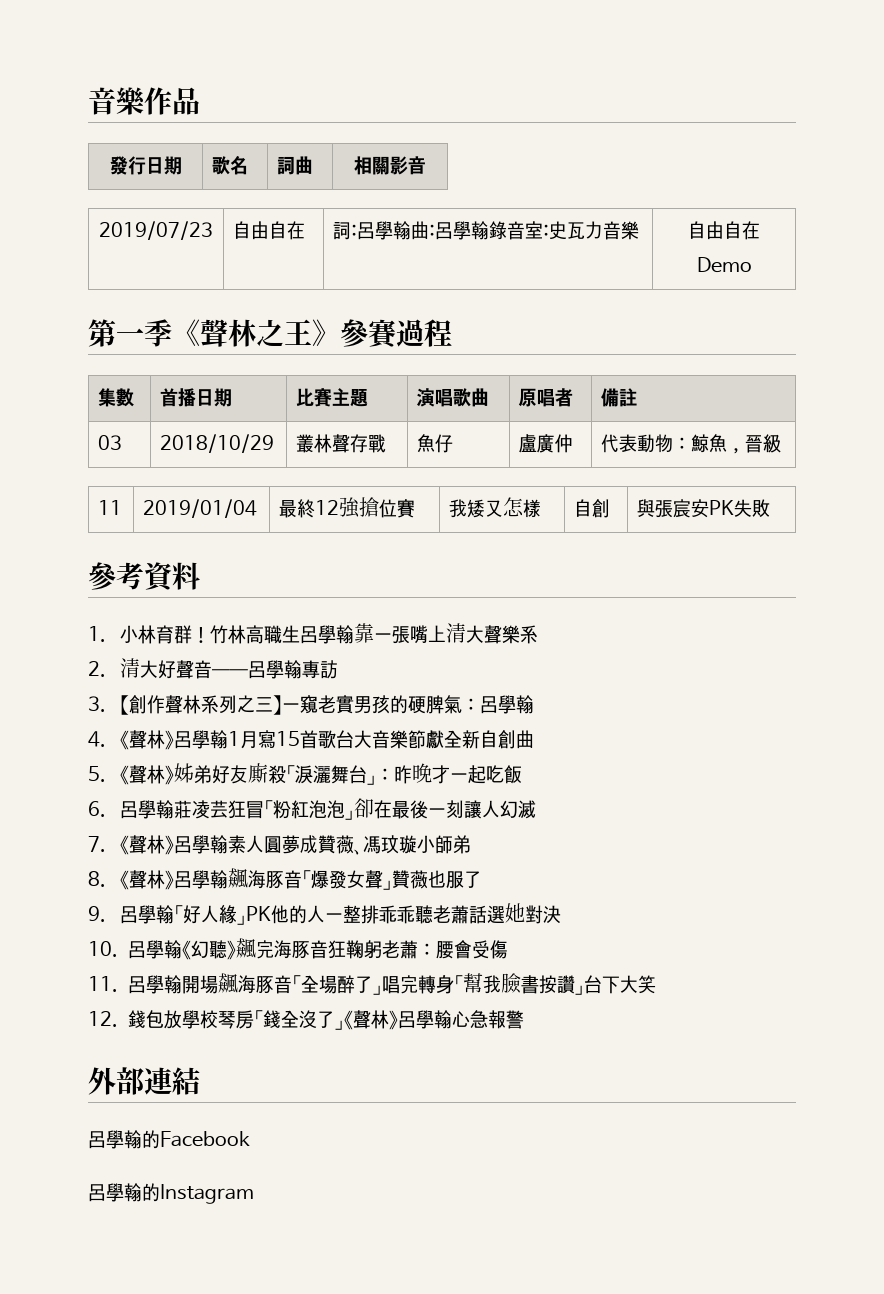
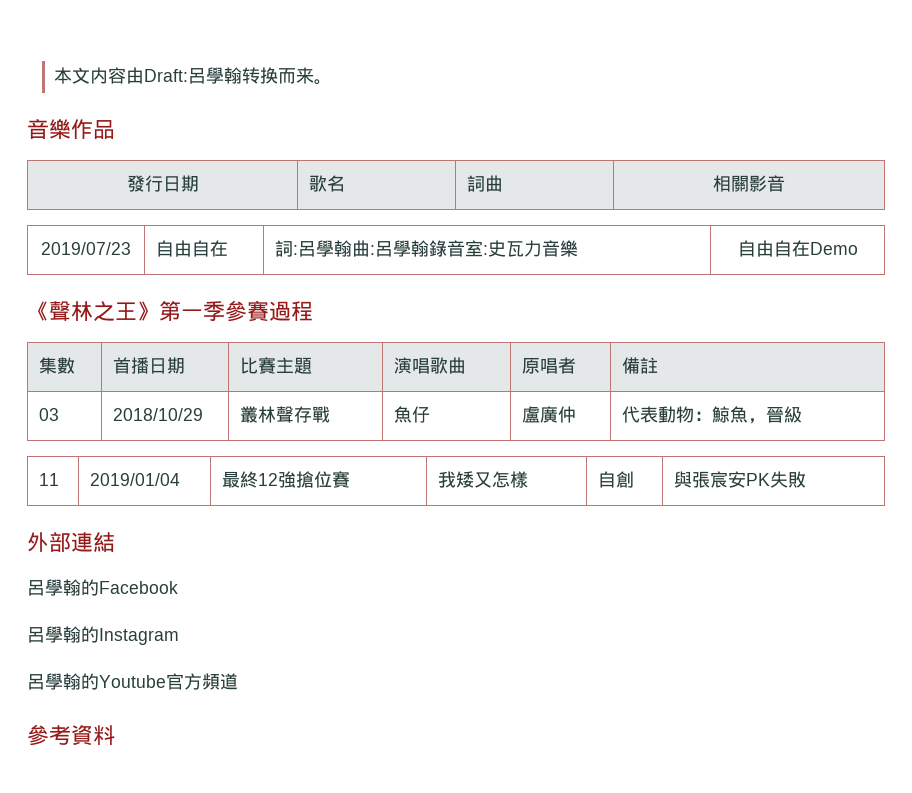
+ 本文内容由Draft:呂學翰转换而来。
- 第一季《聲林之王》參賽過程
+ 《聲林之王》第一季參賽過程
- 參考資料
- 1.小林育群！竹林高職生呂學翰靠一張嘴上清大聲樂系
- 2.清大好聲音——呂學翰專訪
- 3.【創作聲林系列之三】一窺老實男孩的硬脾氣：呂學翰
- 4.《聲林》呂學翰1月寫15首歌台大音樂節獻全新自創曲
- 5.《聲林》姊弟好友廝殺「淚灑舞台」：昨晚才一起吃飯
- 6.呂學翰莊凌芸狂冒「粉紅泡泡」卻在最後一刻讓人幻滅
- 7.《聲林》呂學翰素人圓夢成贊薇、馮玟璇小師弟
- 8.《聲林》呂學翰飆海豚音「爆發女聲」贊薇也服了
- 9.呂學翰「好人緣」PK他的人一整排乖乖聽老蕭話選她對決
- 10.呂學翰《幻聽》飆完海豚音狂鞠躬老蕭：腰會受傷
- 11.呂學翰開場飆海豚音「全場醉了」唱完轉身「幫我臉書按讚」台下大笑
- 12.錢包放學校琴房「錢全沒了」《聲林》呂學翰心急報警
+ 呂學翰的Youtube官方頻道
+ 參考資料

